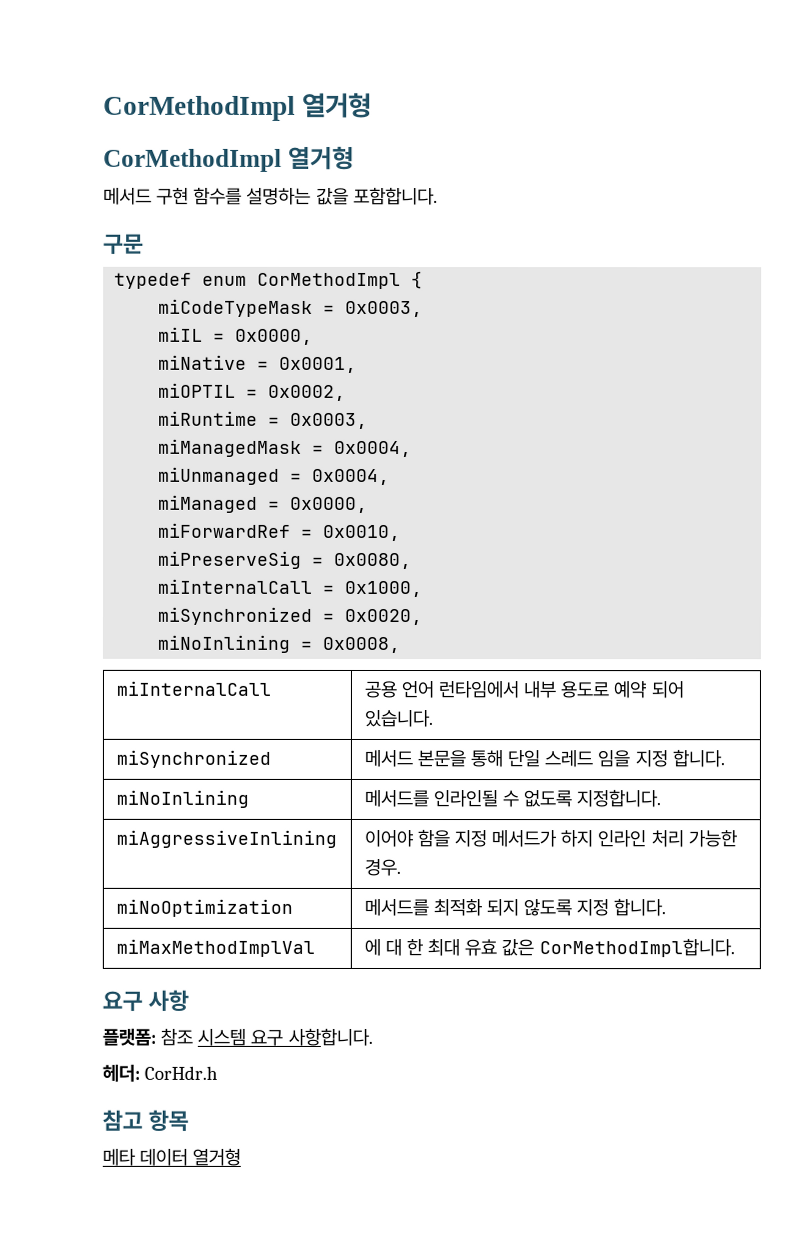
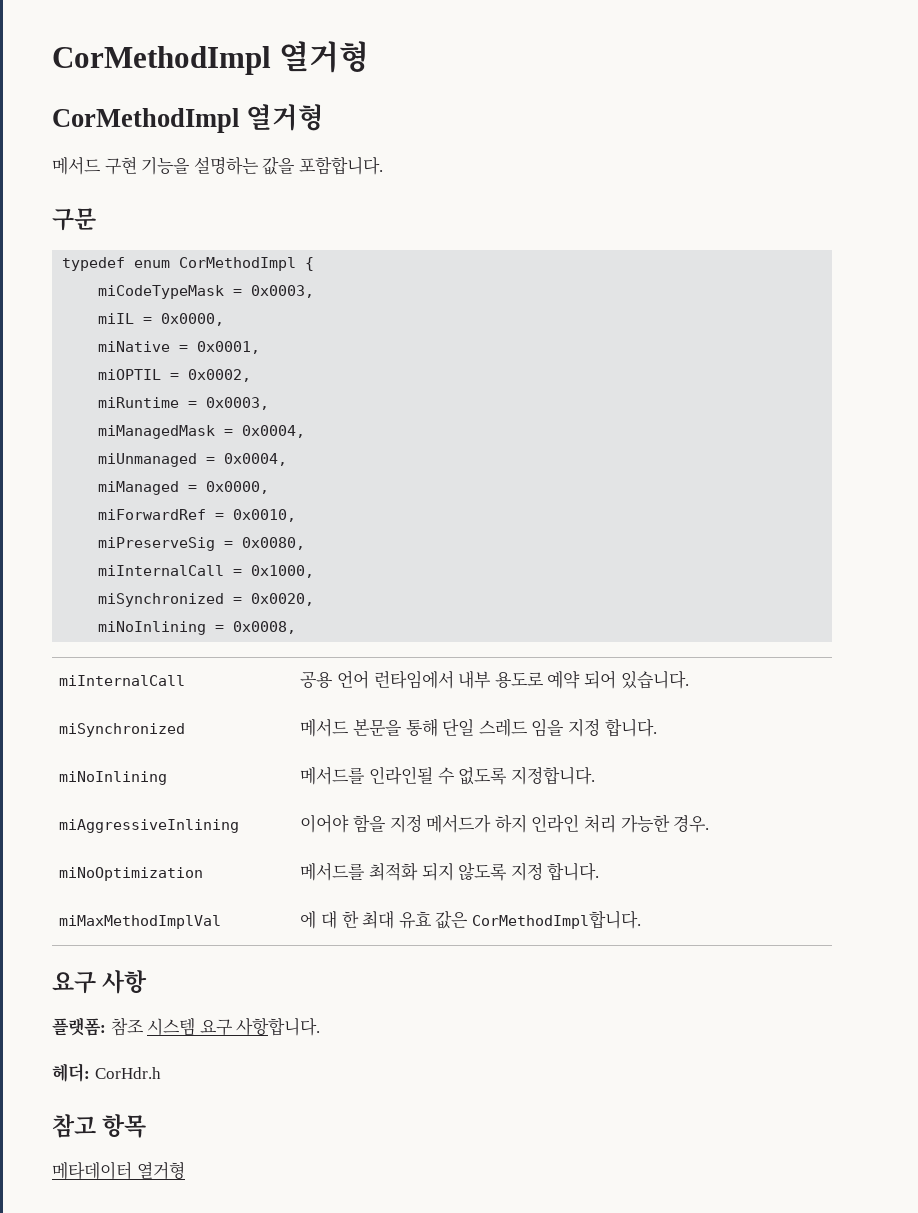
- 메서드 구현 함수를 설명하는 값을 포함합니다.
+ 메서드 구현 기능을 설명하는 값을 포함합니다.
- 메타 데이터 열거형
+ 메타데이터 열거형

